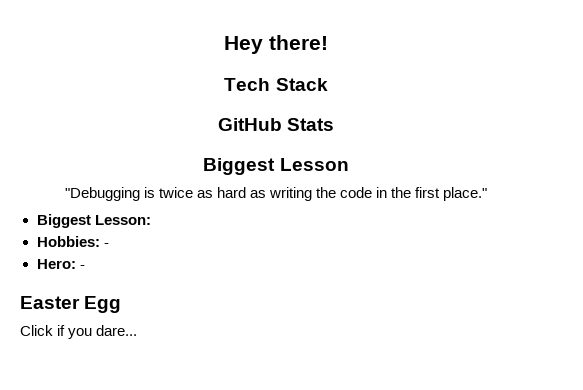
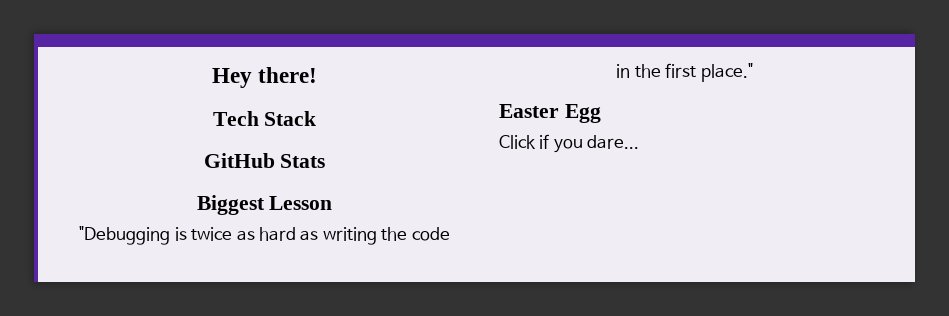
- Biggest Lesson:
- Hobbies: -
- Hero: -

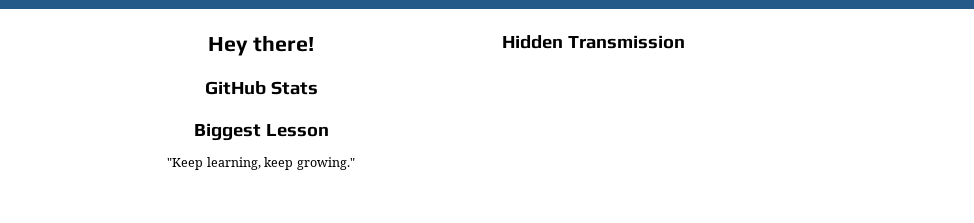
- Tech Stack
- "Debugging is twice as hard as writing the code in the first place."
- Easter Egg
- Click if you dare...
+ "Keep learning, keep growing."
+ Hidden Transmission

